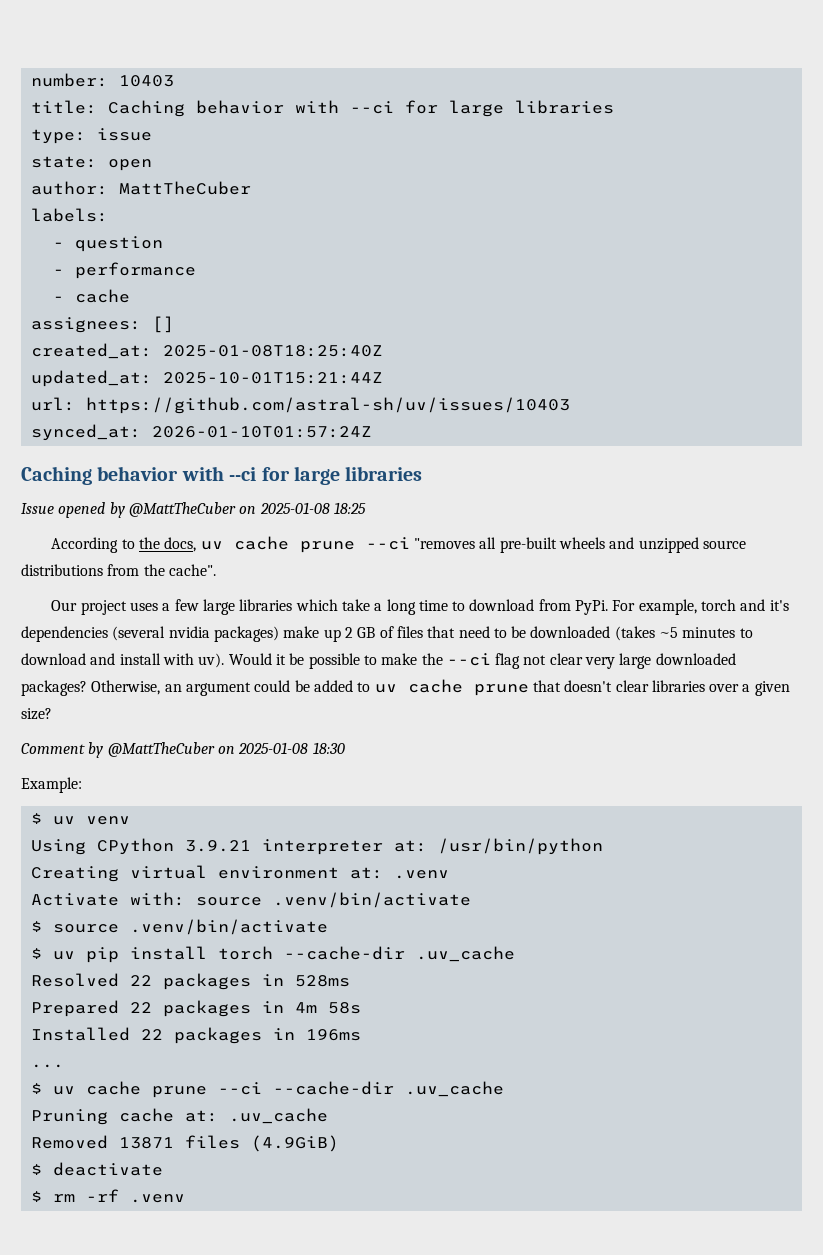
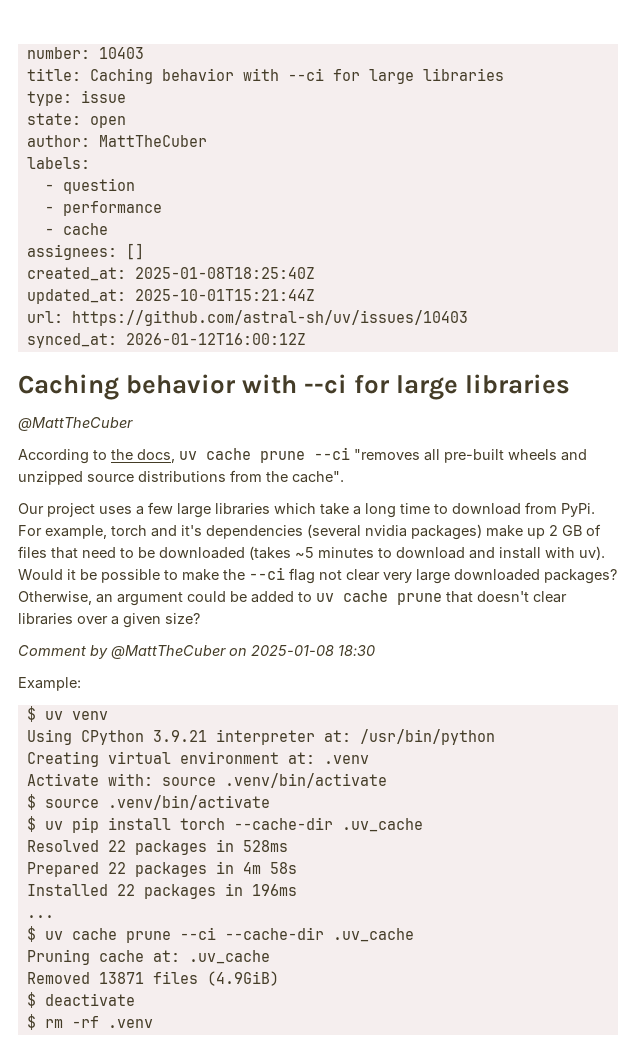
- synced_at: 2026-01-10T01:57:24Z
+ synced_at: 2026-01-12T16:00:12Z
  Caching behavior with --ci for large libraries
- Issue opened by @MattTheCuber on 2025-01-08 18:25
+ @MattTheCuber

